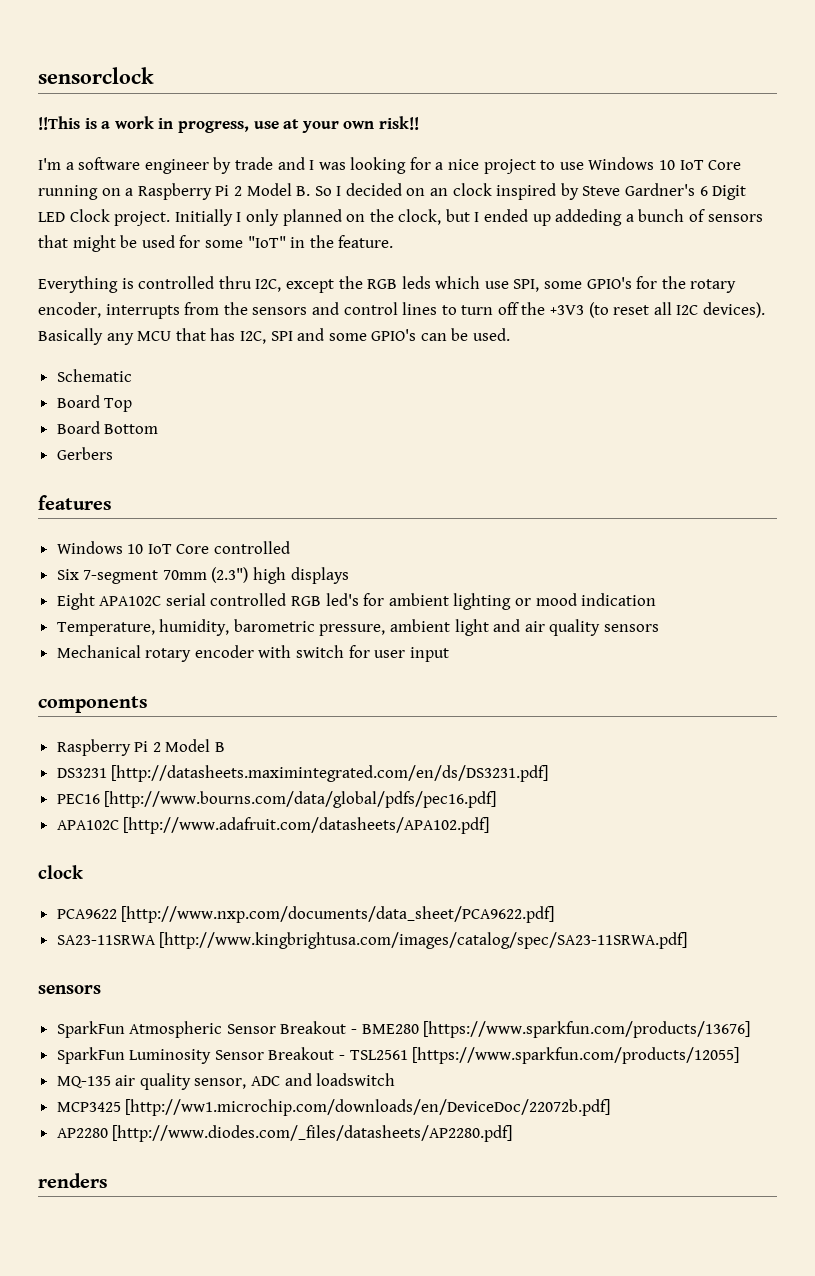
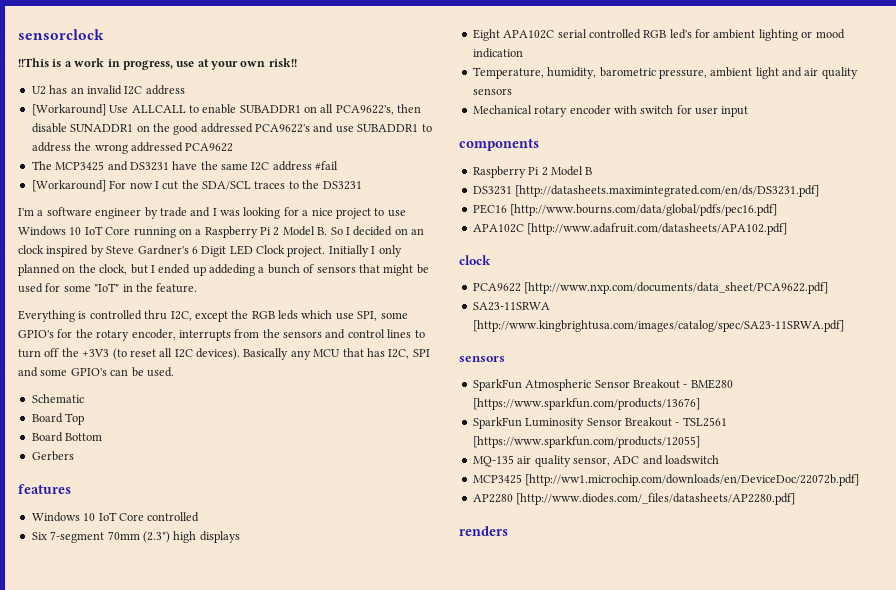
+ U2 has an invalid I2C address
+ [Workaround] Use ALLCALL to enable SUBADDR1 on all PCA9622's, then disable SUNADDR1 on the good addressed PCA9622's and use SUBADDR1 to address the wrong addressed PCA9622
+ The MCP3425 and DS3231 have the same I2C address #fail
+ [Workaround] For now I cut the SDA/SCL traces to the DS3231

